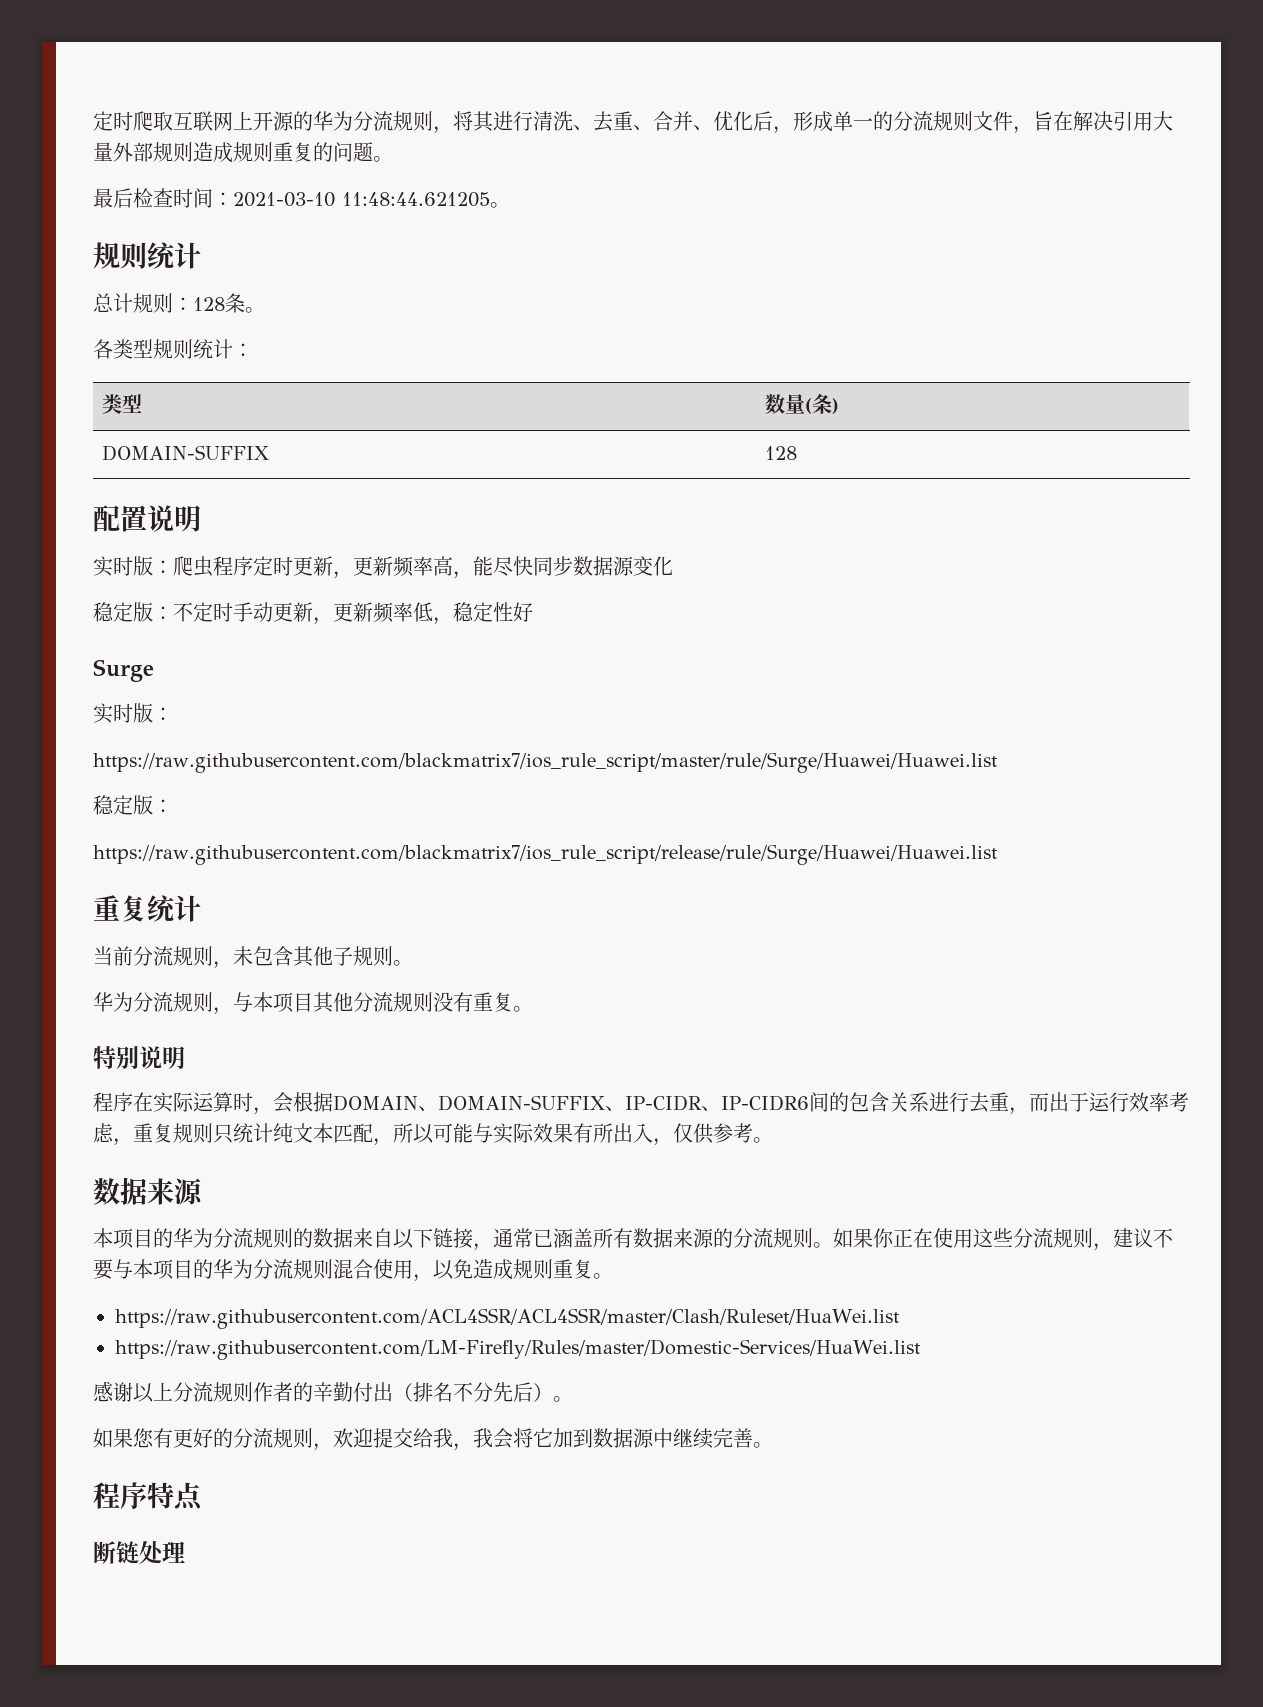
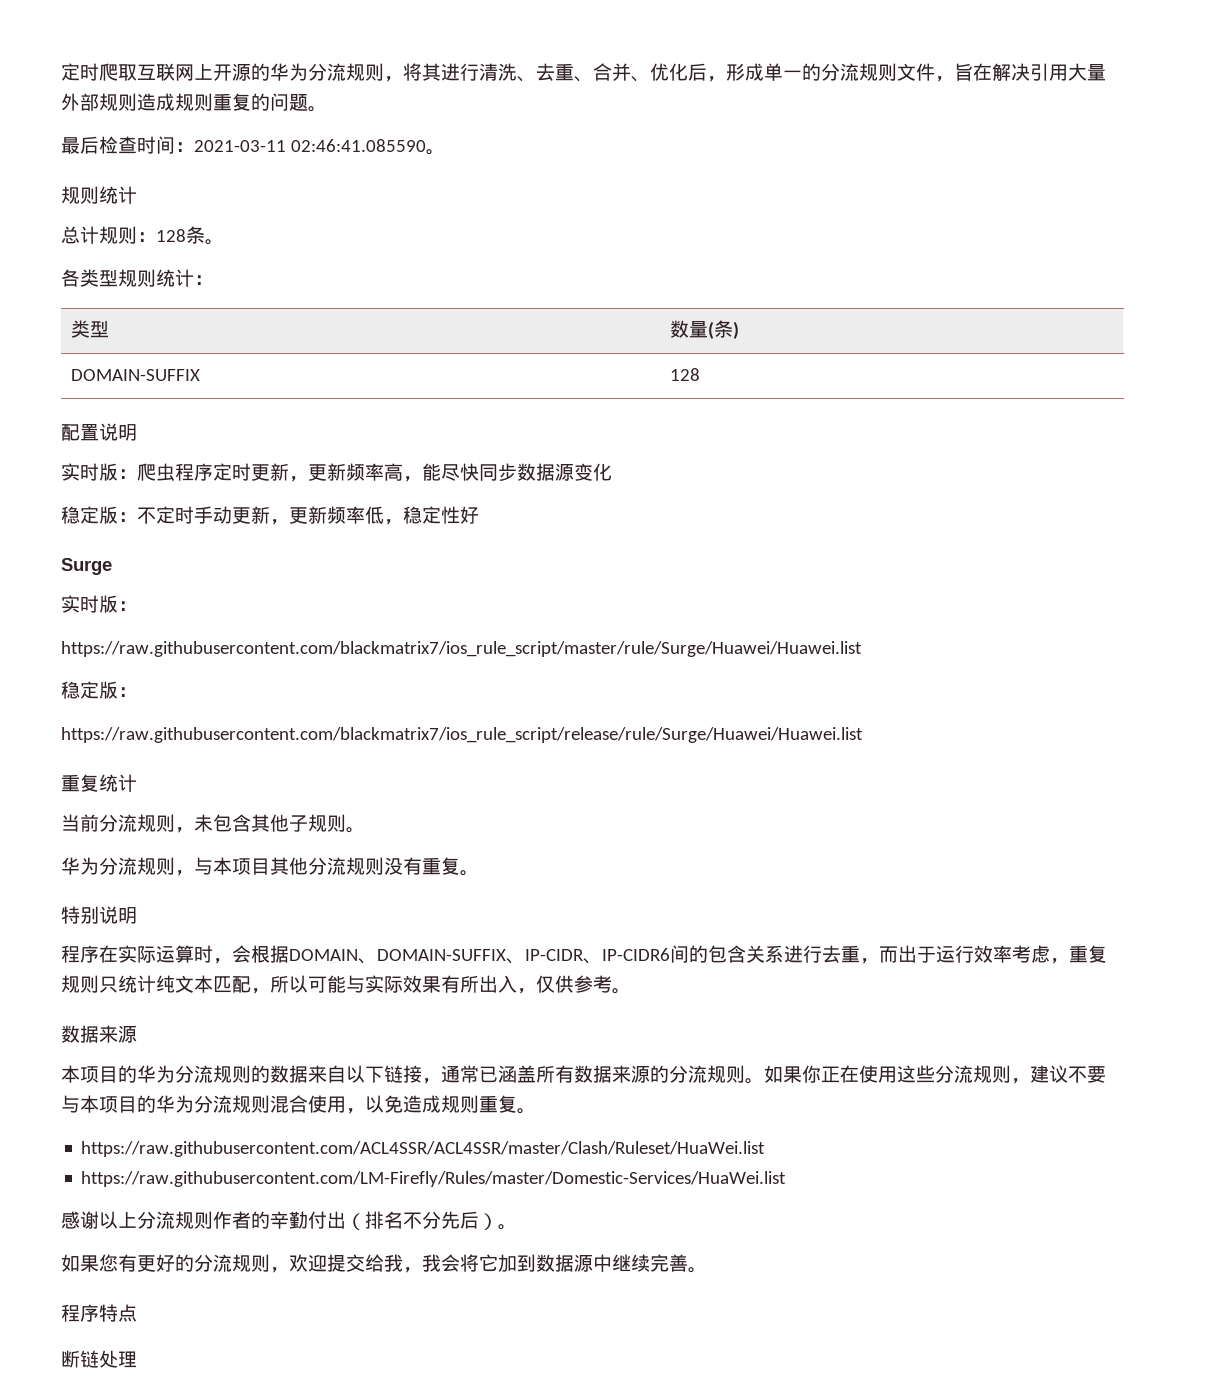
- 最后检查时间：2021-03-10 11:48:44.621205。
+ 最后检查时间：2021-03-11 02:46:41.085590。

